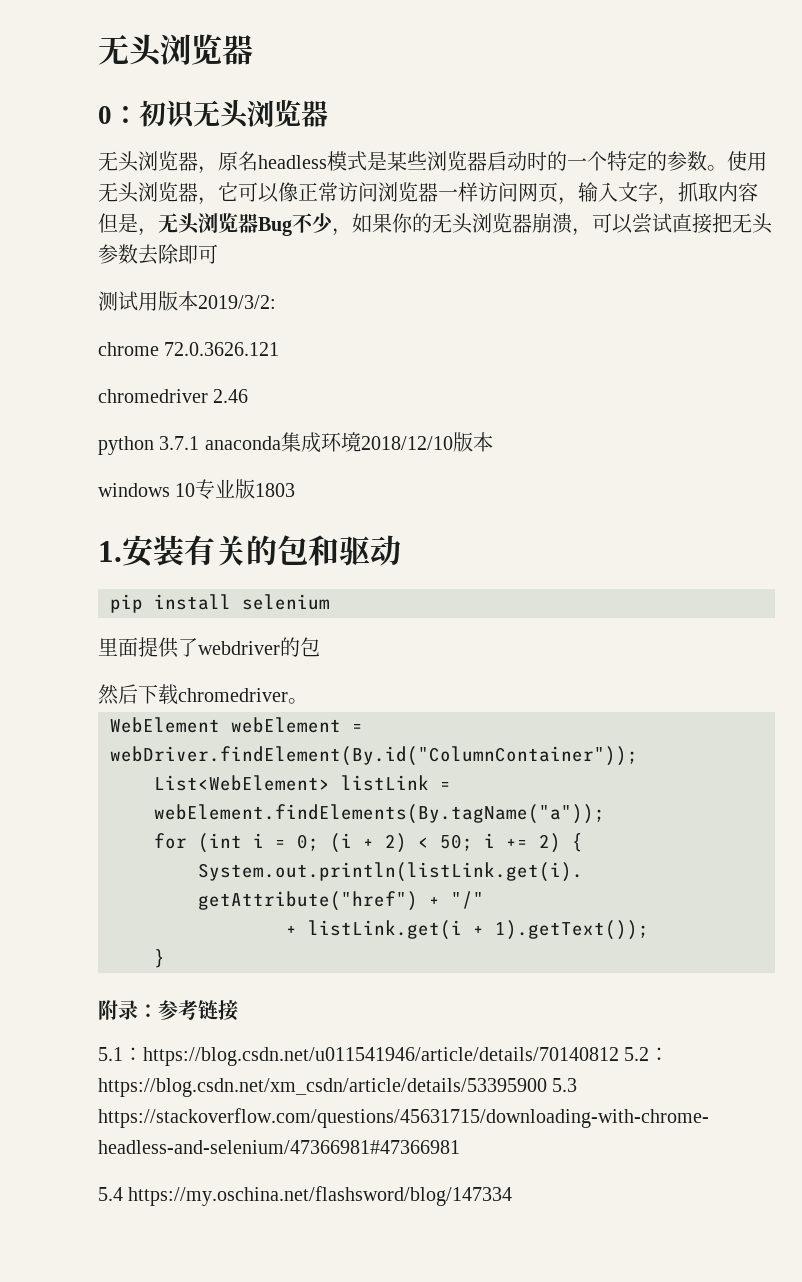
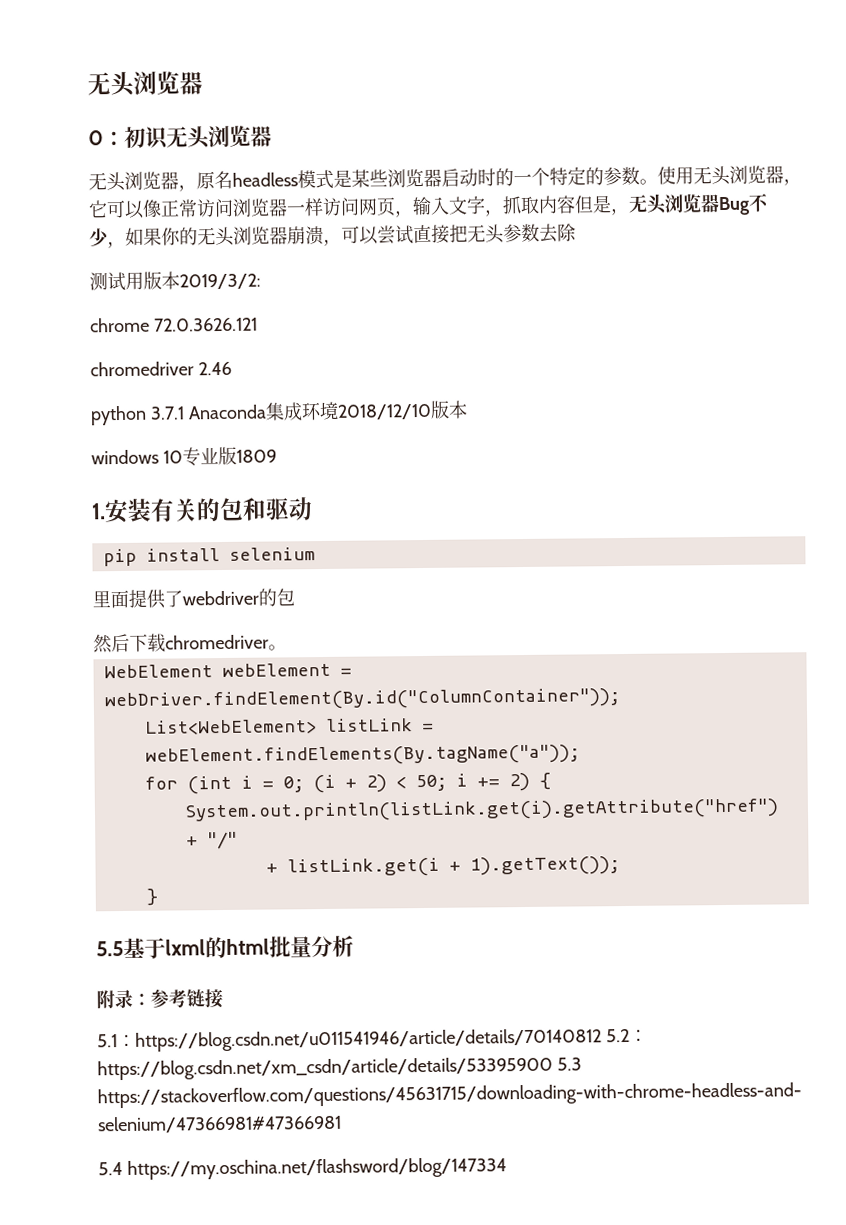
- 使用无头浏览器，它可以像正常访问浏览器一样访问网页，输入文字，抓取内容但是，无头浏览器Bug不少，如果你的无头浏览器崩溃，可以尝试直接把无头参数去除即可
+ 使用无头浏览器，它可以像正常访问浏览器一样访问网页，输入文字，抓取内容但是，无头浏览器Bug不少，如果你的无头浏览器崩溃，可以尝试直接把无头参数去除
- python 3.7.1 anaconda集成环境2018/12/10版本
+ python 3.7.1 Anaconda集成环境2018/12/10版本
- windows 10专业版1803
+ windows 10专业版1809
+ 5.5基于lxml的html批量分析

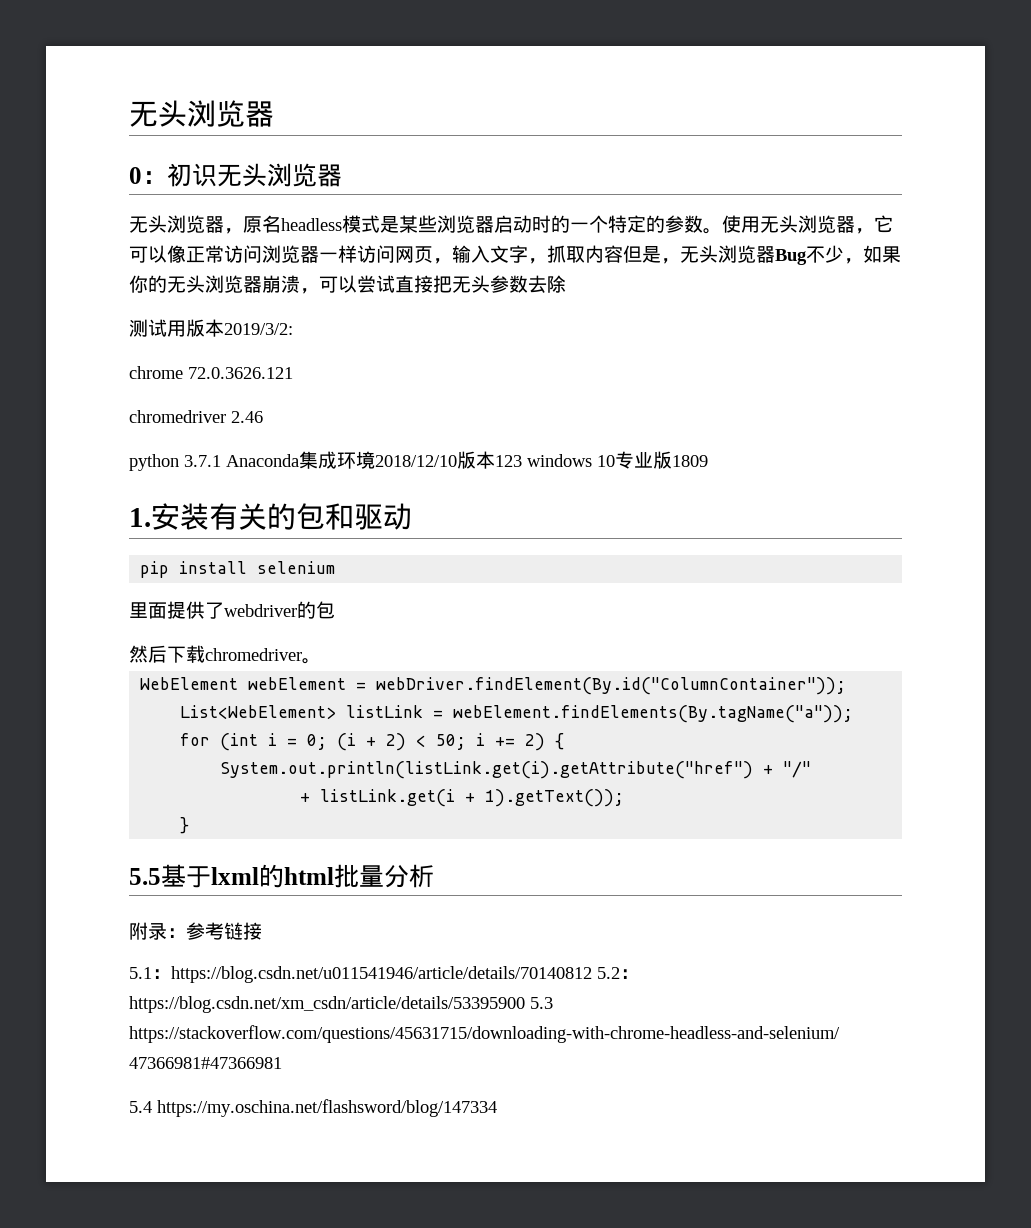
- python 3.7.1 Anaconda集成环境2018/12/10版本
- windows 10专业版1809
+ python 3.7.1 Anaconda集成环境2018/12/10版本123 windows 10专业版1809

